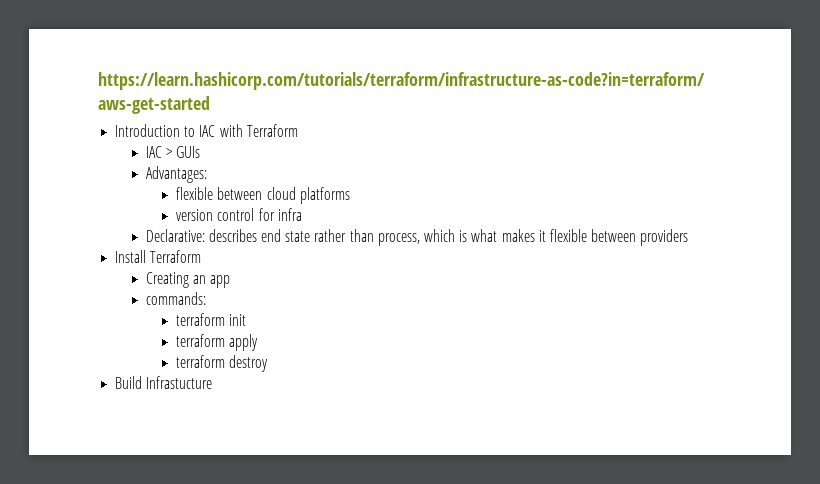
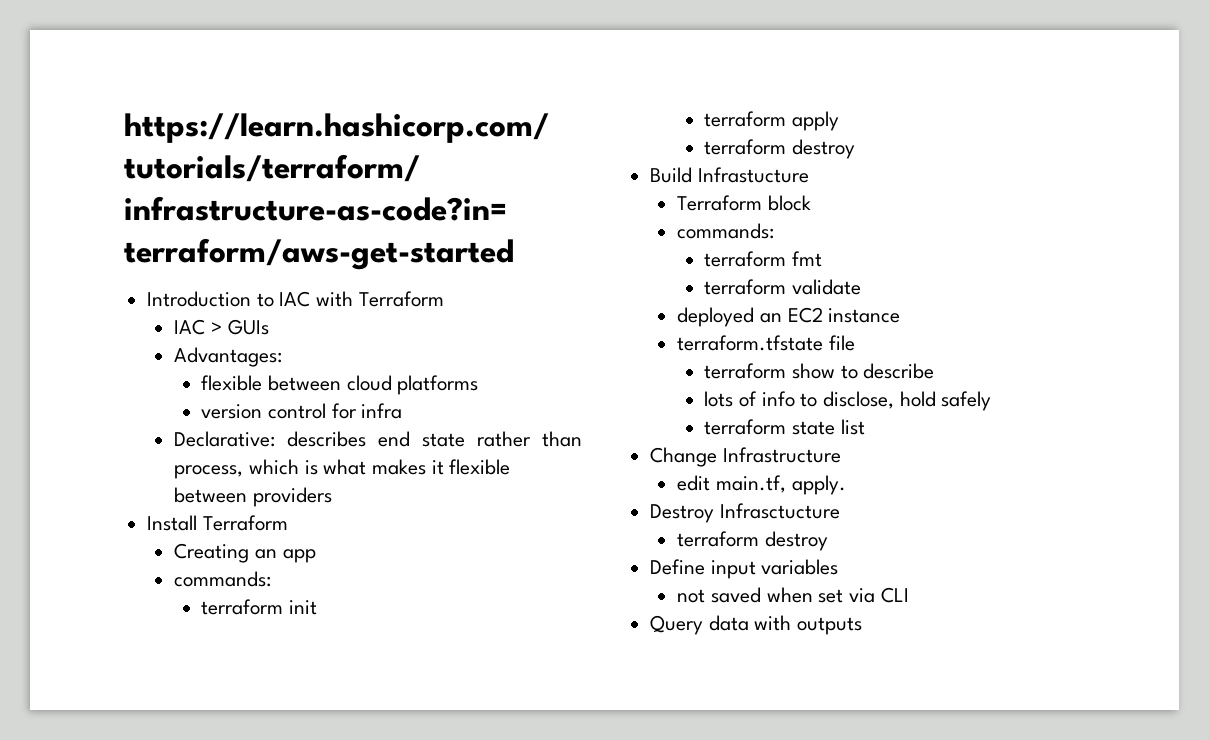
+ Terraform block
+ commands:
+ terraform fmt
+ terraform validate
+ deployed an EC2 instance
+ terraform.tfstate file
+ terraform show to describe
+ lots of info to disclose, hold safely
+ terraform state list
+ Change Infrastructure
+ edit main.tf, apply.
+ Destroy Infrasctucture
+ terraform destroy
+ Define input variables
+ not saved when set via CLI
+ Query data with outputs

